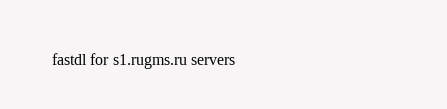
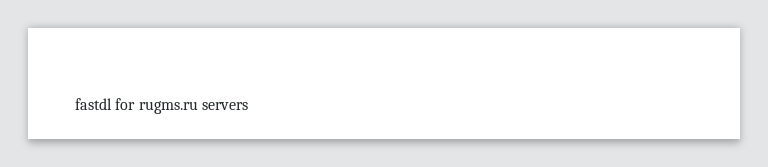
- fastdl for s1.rugms.ru servers
+ fastdl for rugms.ru servers

